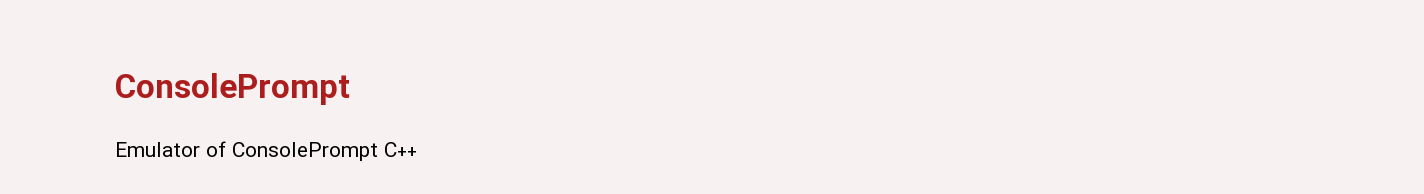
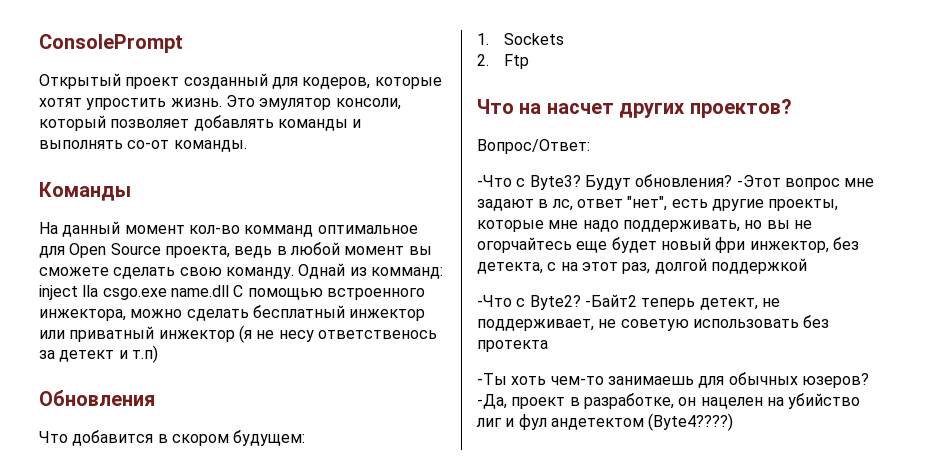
- Emulator of ConsolePrompt C++
+ Открытый проект созданный для кодеров, которые хотят упростить жизнь. Это эмулятор консоли, который позволяет добавлять команды и выполнять со-от команды.
+ Команды
+ На данный момент кол-во комманд оптимальное для Open Source проекта, ведь в любой момент вы сможете сделать свою команду. Однай из комманд: inject lla csgo.exe name.dll С помощью встроенного инжектора, можно сделать бесплатный инжектор или приватный инжектор (я не несу ответственось за детект и т.п)
+ Обновления
+ Что добавится в скором будущем:
+ 1. Sockets
+ 2. Ftp
+ Что на насчет других проектов?
+ Вопрос/Ответ:
+ -Что с Byte3? Будут обновления? -Этот вопрос мне задают в лс, ответ "нет", есть другие проекты, которые мне надо поддерживать, но вы не огорчайтесь еще будет новый фри инжектор, без детекта, с на этот раз, долгой поддержкой
+ -Что с Byte2? -Байт2 теперь детект, не поддерживает, не советую использовать без протекта
+ -Ты хоть чем-то занимаешь для обычных юзеров? -Да, проект в разработке, он нацелен на убийство лиг и фул андетектом (Byte4????)

